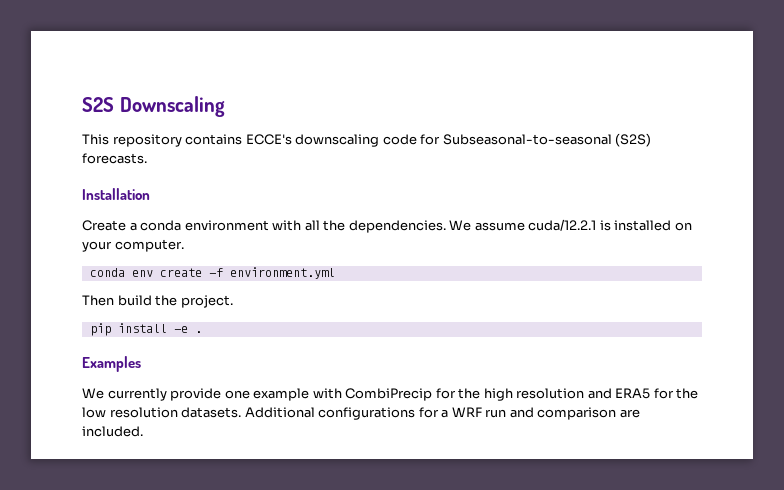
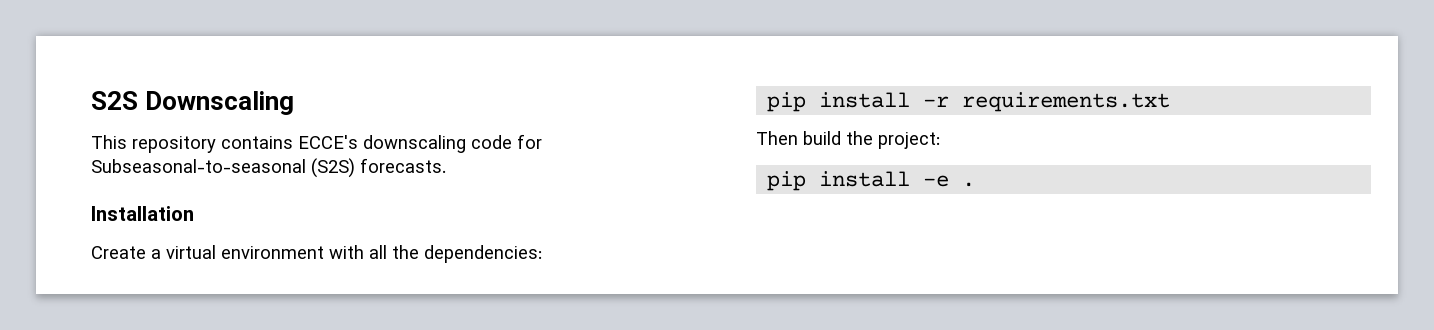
- Create a conda environment with all the dependencies. We assume cuda/12.2.1 is installed on your computer.
- conda env create -f environment.yml
+ Create a virtual environment with all the dependencies:
+ pip install -r requirements.txt
- Then build the project.
+ Then build the project:
- Examples
- We currently provide one example with CombiPrecip for the high resolution and ERA5 for the low resolution datasets. Additional configurations for a WRF run and comparison are included.

